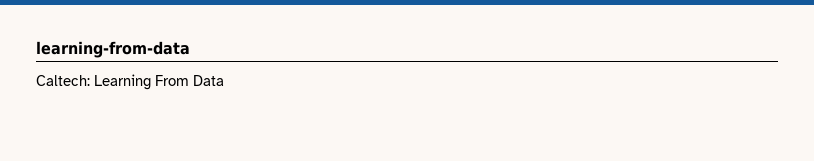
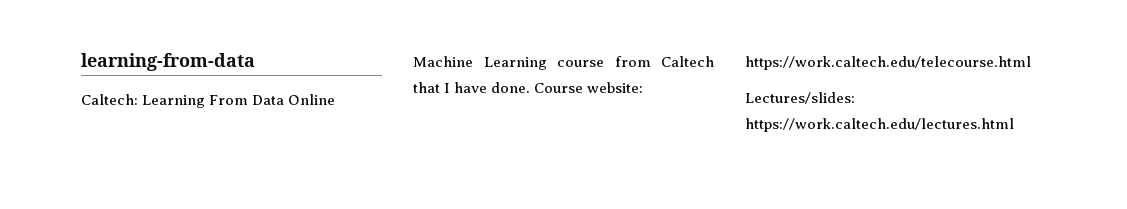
- Caltech: Learning From Data
+ Caltech: Learning From Data Online Machine Learning course from Caltech that I have done. Course website: https://work.caltech.edu/telecourse.html
+ Lectures/slides: https://work.caltech.edu/lectures.html

